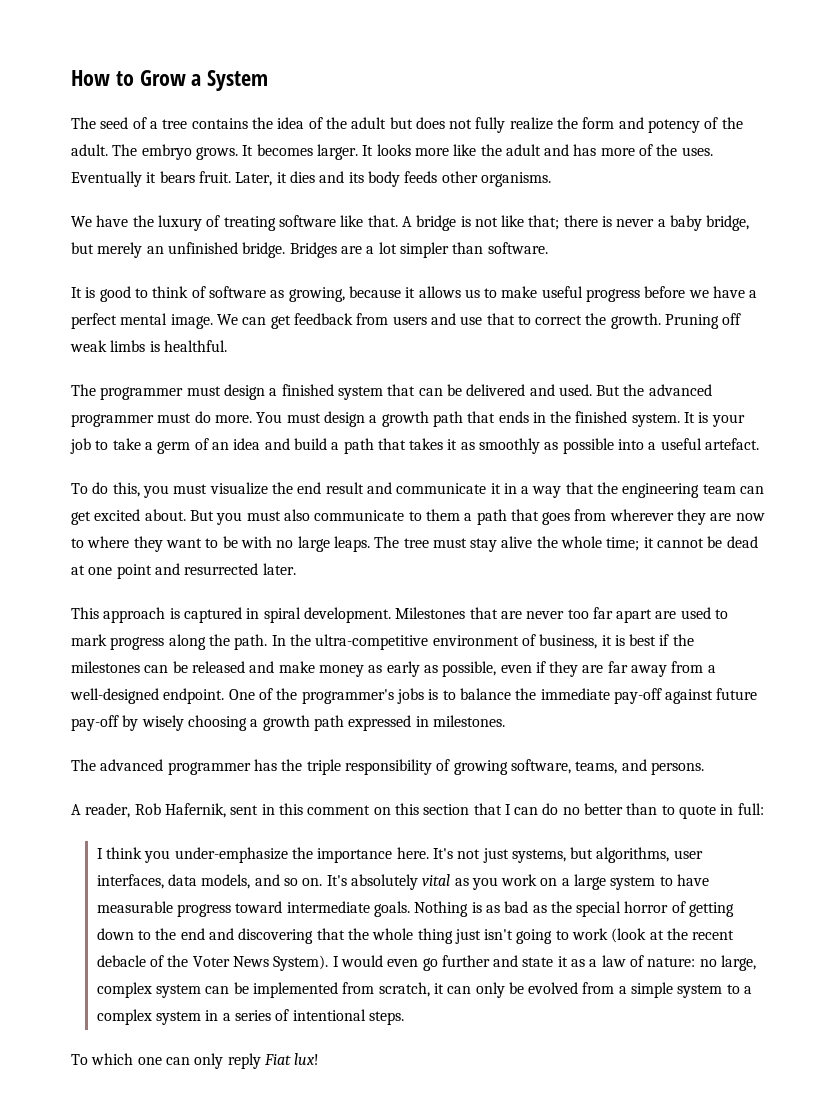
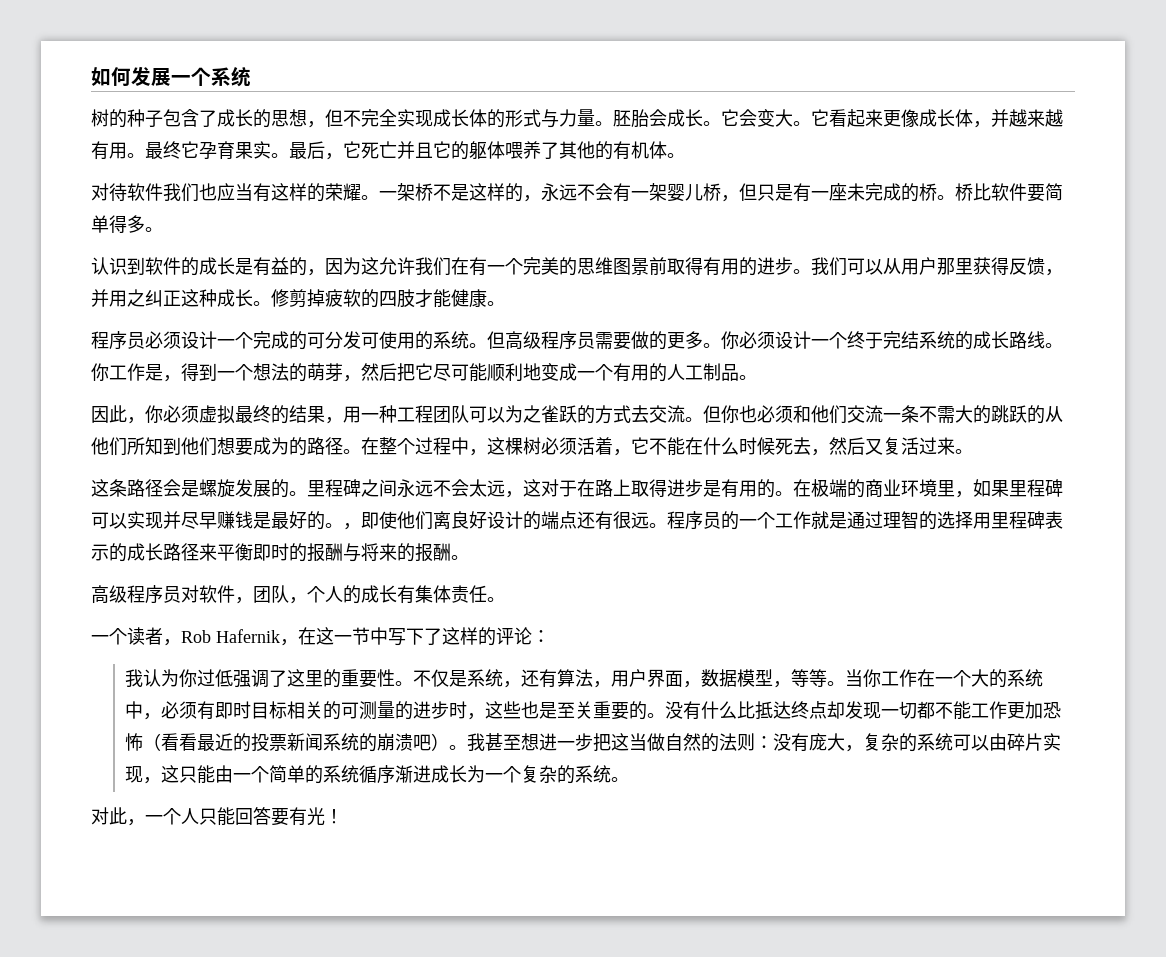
- How to Grow a System
- The seed of a tree contains the idea of the adult but does not fully realize the form and potency of the adult. The embryo grows. It becomes larger. It looks more like the adult and has more of the uses. Eventually it bears fruit. Later, it dies and its body feeds other organisms.
- We have the luxury of treating software like that. A bridge is not like that; there is never a baby bridge, but merely an unfinished bridge. Bridges are a lot simpler than software.
- It is good to think of software as growing, because it allows us to make useful progress before we have a perfect mental image. We can get feedback from users and use that to correct the growth. Pruning off weak limbs is healthful.
- The programmer must design a finished system that can be delivered and used. But the advanced programmer must do more. You must design a growth path that ends in the finished system. It is your job to take a germ of an idea and build a path that takes it as smoothly as possible into a useful artefact.
- To do this, you must visualize the end result and communicate it in a way that the engineering team can get excited about. But you must also communicate to them a path that goes from wherever they are now to where they want to be with no large leaps. The tree must stay alive the whole time; it cannot be dead at one point and resurrected later.
- This approach is captured in spiral development. Milestones that are never too far apart are used to mark progress along the path. In the ultra-competitive environment of business, it is best if the milestones can be released and make money as early as possible, even if they are far away from a well-designed endpoint. One of the programmer's jobs is to balance the immediate pay-off against future pay-off by wisely choosing a growth path expressed in milestones.
- The advanced programmer has the triple responsibility of growing software, teams, and persons.
- A reader, Rob Hafernik, sent in this comment on this section that I can do no better than to quote in full:
- I think you under-emphasize the importance here. It's not just systems, but algorithms, user interfaces, data models, and so on. It's absolutely vital as you work on a large system to have measurable progress toward intermediate goals. Nothing is as bad as the special horror of getting down to the end and discovering that the whole thing just isn't going to work (look at the recent debacle of the Voter News System). I would even go further and state it as a law of nature: no large, complex system can be implemented from scratch, it can only be evolved from a simple system to a complex system in a series of intentional steps.
- To which one can only reply Fiat lux!
+ 如何发展一个系统
+ 树的种子包含了成长的思想，但不完全实现成长体的形式与力量。胚胎会成长。它会变大。它看起来更像成长体，并越来越有用。最终它孕育果实。最后，它死亡并且它的躯体喂养了其他的有机体。
+ 对待软件我们也应当有这样的荣耀。一架桥不是这样的，永远不会有一架婴儿桥，但只是有一座未完成的桥。桥比软件要简单得多。
+ 认识到软件的成长是有益的，因为这允许我们在有一个完美的思维图景前取得有用的进步。我们可以从用户那里获得反馈，并用之纠正这种成长。修剪掉疲软的四肢才能健康。
+ 程序员必须设计一个完成的可分发可使用的系统。但高级程序员需要做的更多。你必须设计一个终于完结系统的成长路线。你工作是，得到一个想法的萌芽，然后把它尽可能顺利地变成一个有用的人工制品。
+ 因此，你必须虚拟最终的结果，用一种工程团队可以为之雀跃的方式去交流。但你也必须和他们交流一条不需大的跳跃的从他们所知到他们想要成为的路径。在整个过程中，这棵树必须活着，它不能在什么时候死去，然后又复活过来。
+ 这条路径会是螺旋发展的。里程碑之间永远不会太远，这对于在路上取得进步是有用的。在极端的商业环境里，如果里程碑可以实现并尽早赚钱是最好的。，即使他们离良好设计的端点还有很远。程序员的一个工作就是通过理智的选择用里程碑表示的成长路径来平衡即时的报酬与将来的报酬。
+ 高级程序员对软件，团队，个人的成长有集体责任。
+ 一个读者，Rob Hafernik，在这一节中写下了这样的评论：
+ 我认为你过低强调了这里的重要性。不仅是系统，还有算法，用户界面，数据模型，等等。当你工作在一个大的系统中，必须有即时目标相关的可测量的进步时，这些也是至关重要的。没有什么比抵达终点却发现一切都不能工作更加恐怖（看看最近的投票新闻系统的崩溃吧）。我甚至想进一步把这当做自然的法则：没有庞大，复杂的系统可以由碎片实现，这只能由一个简单的系统循序渐进成长为一个复杂的系统。
+ 对此，一个人只能回答要有光！

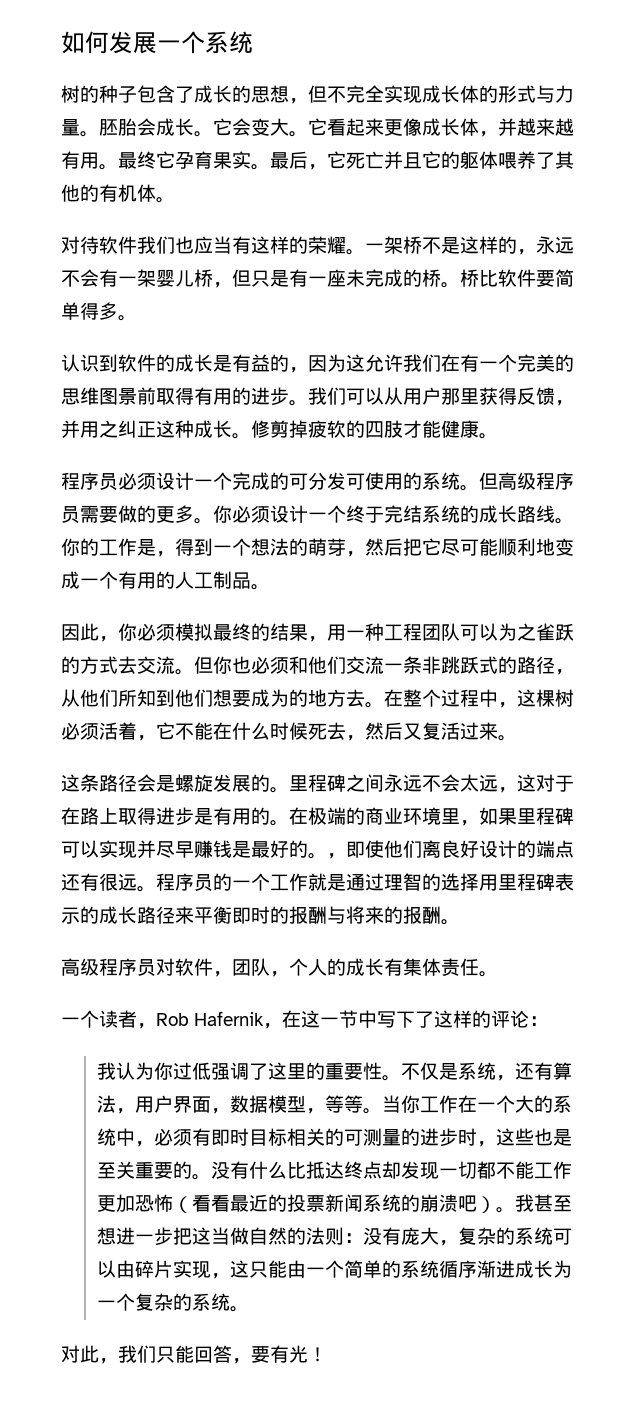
- 你工作是，得到一个想法的萌芽，然后把它尽可能顺利地变成一个有用的人工制品。
+ 你的工作是，得到一个想法的萌芽，然后把它尽可能顺利地变成一个有用的人工制品。
- 因此，你必须虚拟最终的结果，用一种工程团队可以为之雀跃的方式去交流。
+ 因此，你必须模拟最终的结果，用一种工程团队可以为之雀跃的方式去交流。
- 但你也必须和他们交流一条不需大的跳跃的从他们所知到他们想要成为的路径。
+ 但你也必须和他们交流一条非跳跃式的路径，从他们所知到他们想要成为的地方去。
- 对此，一个人只能回答要有光！
+ 对此，我们只能回答，要有光！

